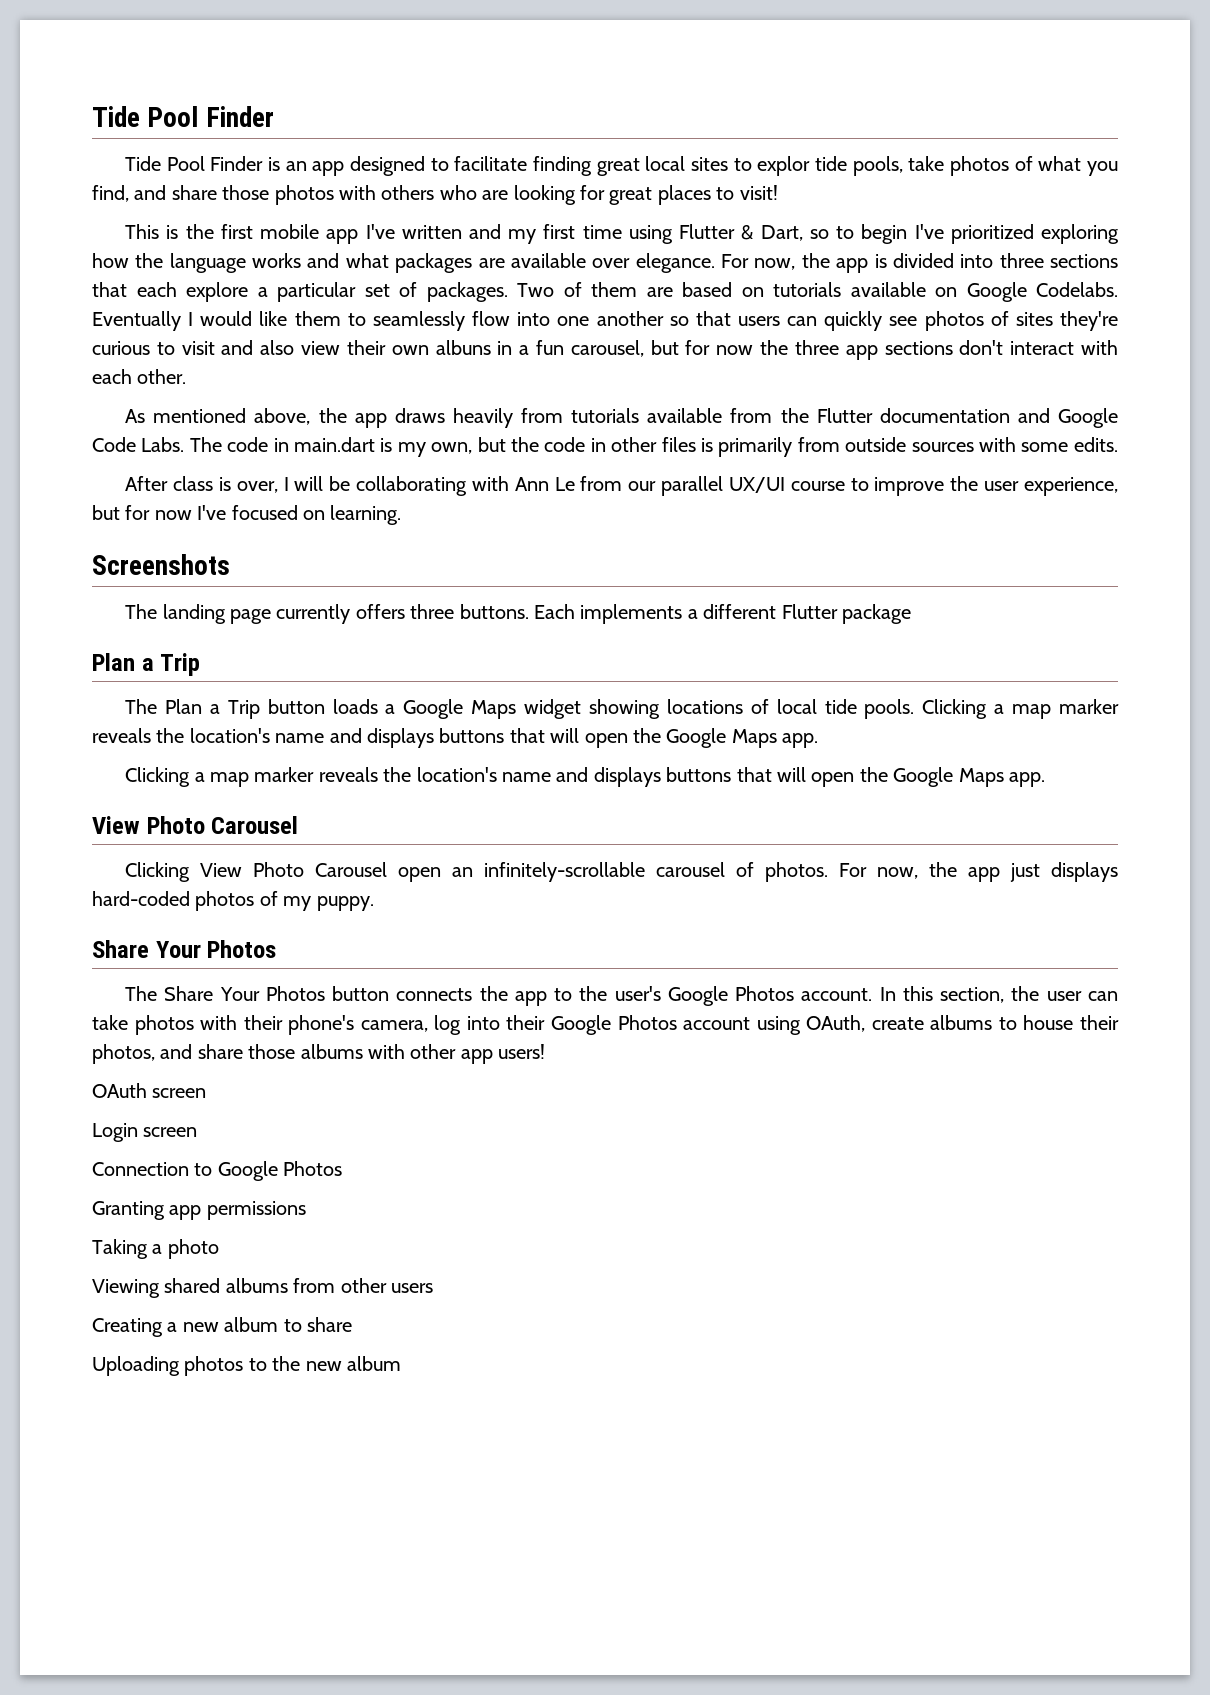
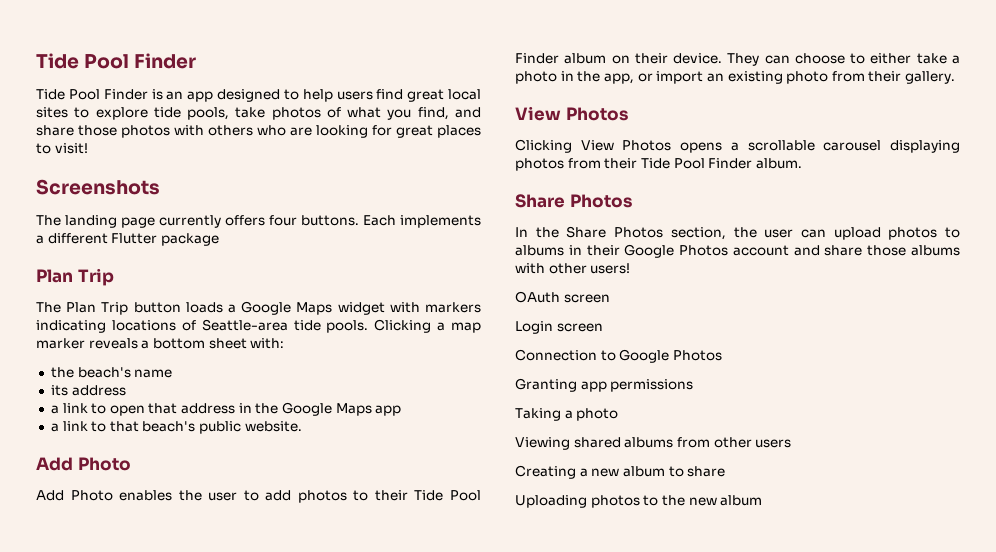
- Tide Pool Finder is an app designed to facilitate finding great local sites to explor tide pools, take photos of what you find, and share those photos with others who are looking for great places to visit!
+ Tide Pool Finder is an app designed to help users find great local sites to explore tide pools, take photos of what you find, and share those photos with others who are looking for great places to visit!
- This is the first mobile app I've written and my first time using Flutter & Dart, so to begin I've prioritized exploring how the language works and what packages are available over elegance. For now, the app is divided into three sections that each explore a particular set of packages. Two of them are based on tutorials available on Google Codelabs. Eventually I would like them to seamlessly flow into one another so that users can quickly see photos of sites they're curious to visit and also view their own albuns in a fun carousel, but for now the three app sections don't interact with each other.
- As mentioned above, the app draws heavily from tutorials available from the Flutter documentation and Google Code Labs. The code in main.dart is my own, but the code in other files is primarily from outside sources with some edits.
- After class is over, I will be collaborating with Ann Le from our parallel UX/UI course to improve the user experience, but for now I've focused on learning.
- The landing page currently offers three buttons.
+ The landing page currently offers four buttons.
  Each implements a different Flutter package
- Plan a Trip
+ Plan Trip
- The Plan a Trip button loads a Google Maps widget showing locations of local tide pools. Clicking a map marker reveals the location's name and displays buttons that will open the Google Maps app.
- Clicking a map marker reveals the location's name and displays buttons that will open the Google Maps app.
- View Photo Carousel
+ The Plan Trip button loads a Google Maps widget with markers indicating locations of Seattle-area tide pools. Clicking a map marker reveals a bottom sheet with:
+ the beach's name
+ its address
+ a link to open that address in the Google Maps app
+ a link to that beach's public website.
+ Add Photo
+ Add Photo enables the user to add photos to their Tide Pool Finder album on their device. They can choose to either take a photo in the app, or import an existing photo from their gallery.
+ View Photos
- Clicking View Photo Carousel open an infinitely-scrollable carousel of photos. For now, the app just displays hard-coded photos of my puppy.
- Share Your Photos
- The Share Your Photos button connects the app to the user's Google Photos account. In this section, the user can take photos with their phone's camera, log into their Google Photos account using OAuth, create albums to house their photos, and share those albums with other app users!
+ Clicking View Photos opens a scrollable carousel displaying photos from their Tide Pool Finder album.
+ Share Photos
+ In the Share Photos section, the user can upload photos to albums in their Google Photos account and share those albums with other users!

